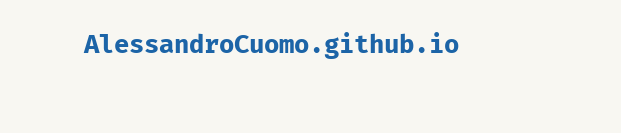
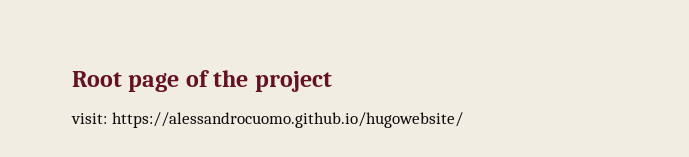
- AlessandroCuomo.github.io
+ Root page of the project
+ visit: https://alessandrocuomo.github.io/hugowebsite/

